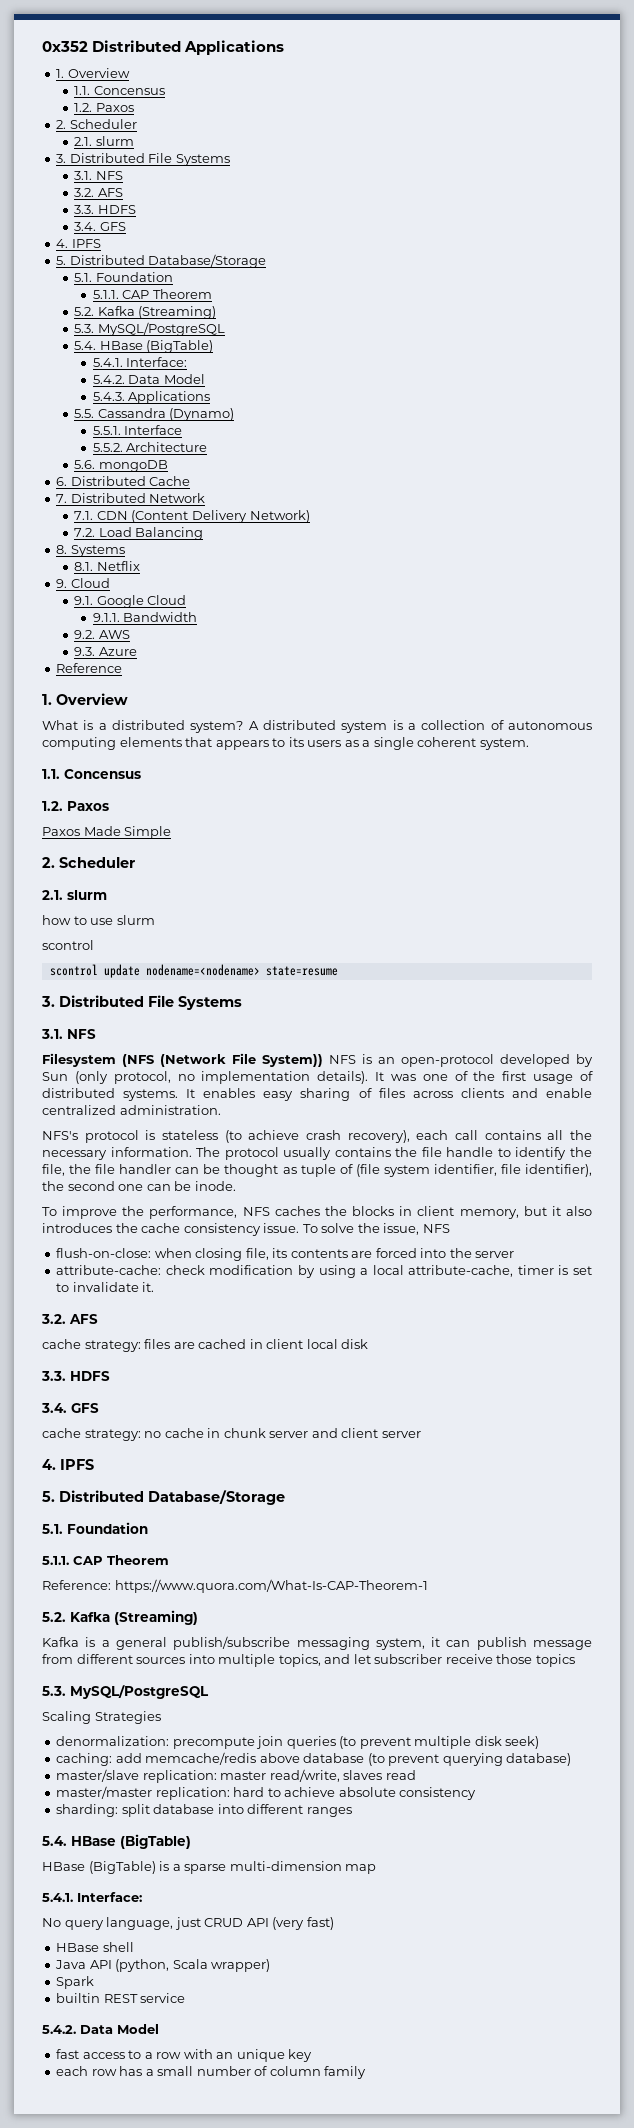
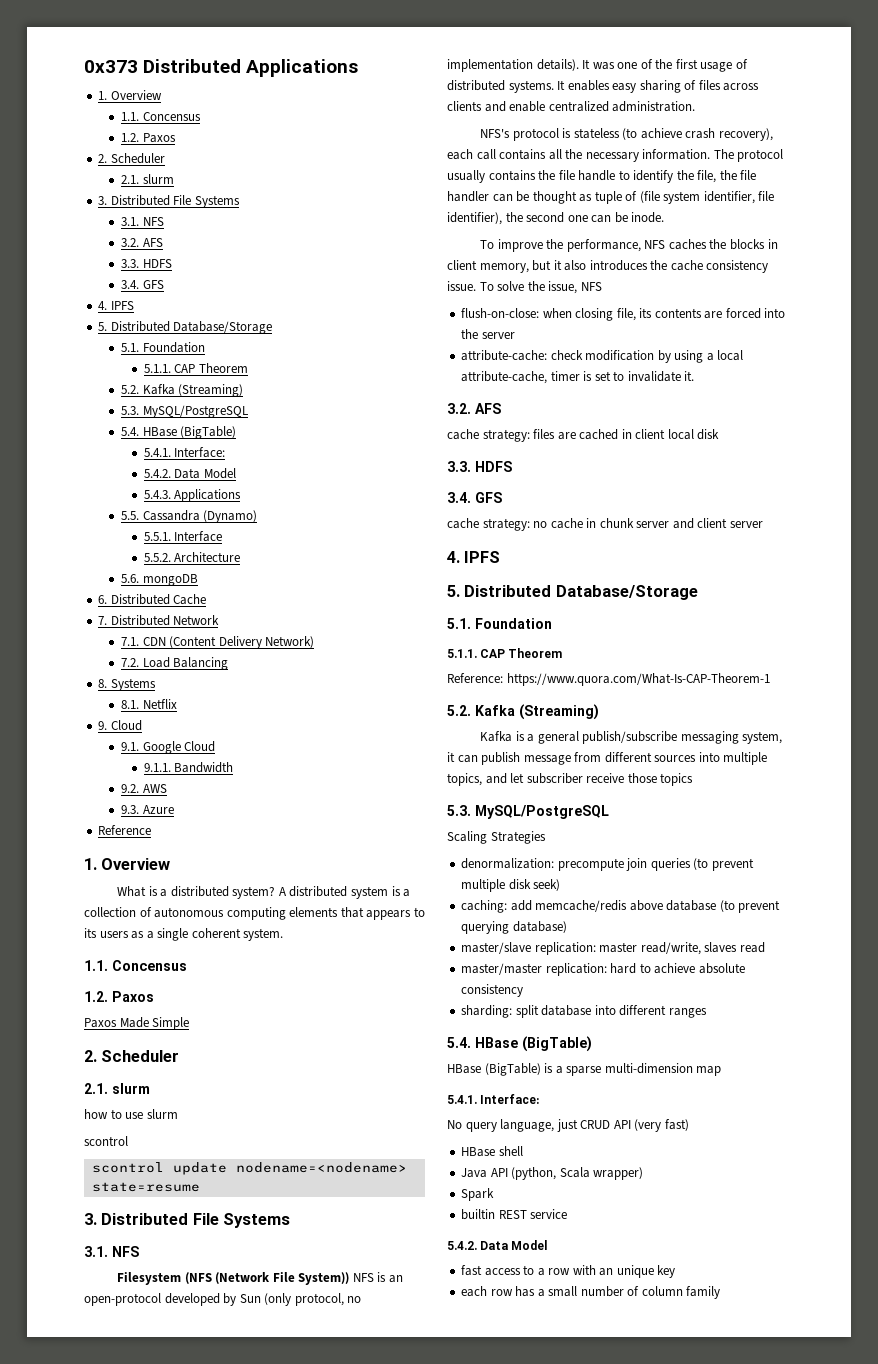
- 0x352 Distributed Applications
+ 0x373 Distributed Applications

